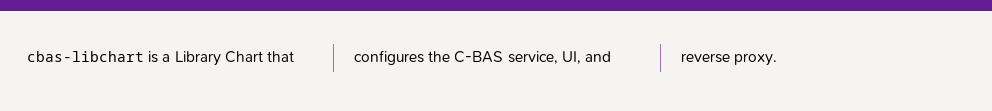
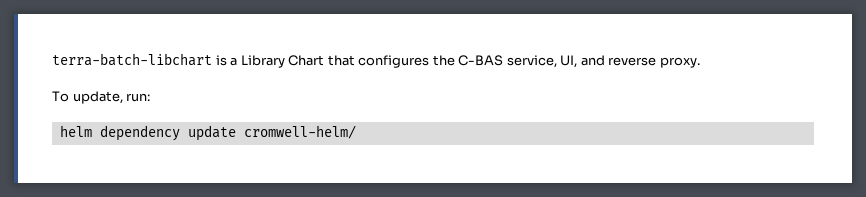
- cbas-libchart is a Library Chart that configures the C-BAS service, UI, and reverse proxy.
+ terra-batch-libchart is a Library Chart that configures the C-BAS service, UI, and reverse proxy.
+ To update, run:
+ helm dependency update cromwell-helm/

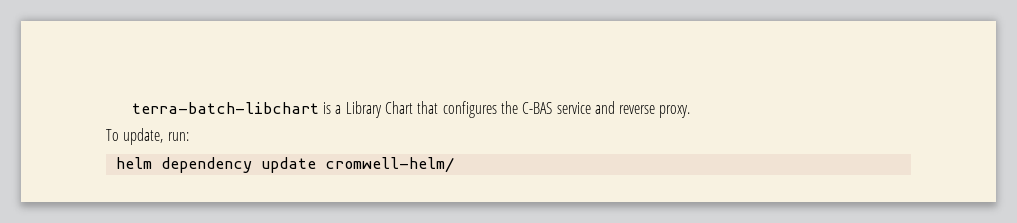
- terra-batch-libchart is a Library Chart that configures the C-BAS service, UI, and reverse proxy.
+ terra-batch-libchart is a Library Chart that configures the C-BAS service and reverse proxy.

